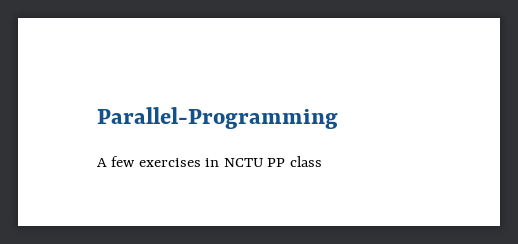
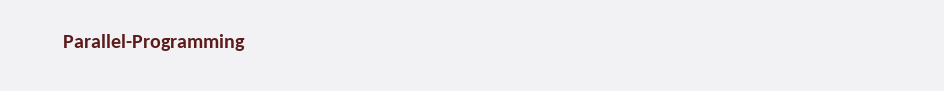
- A few exercises in NCTU PP class

